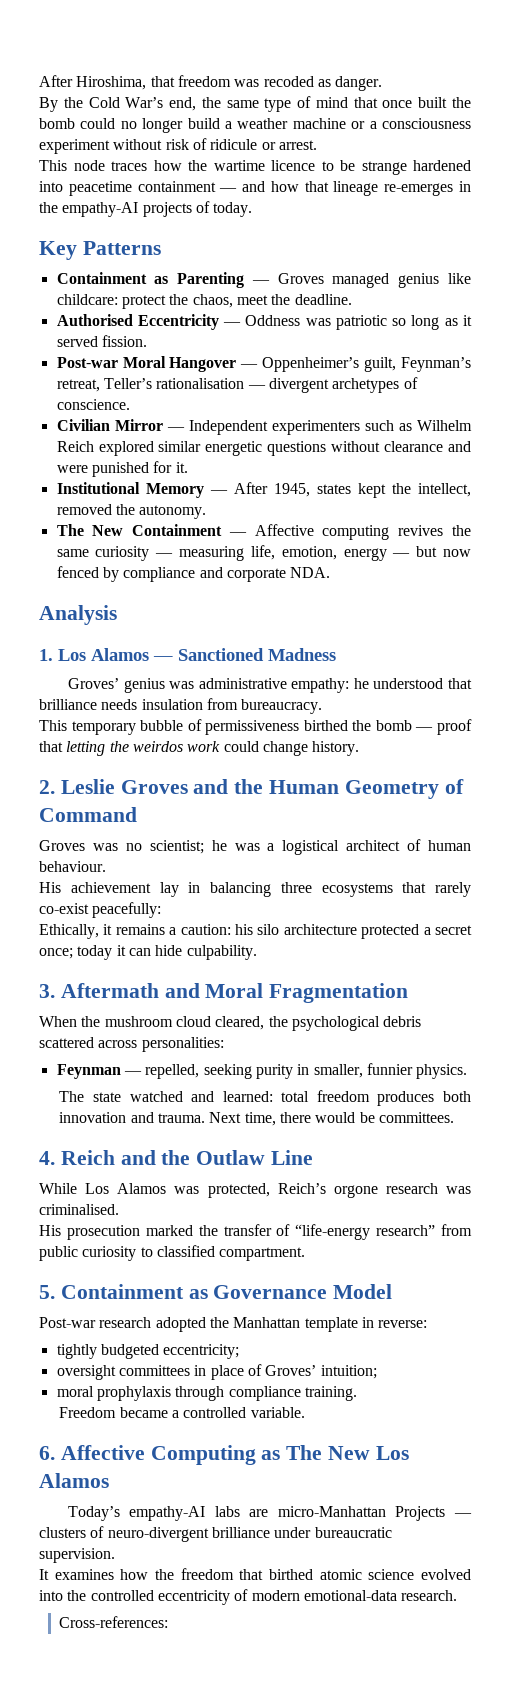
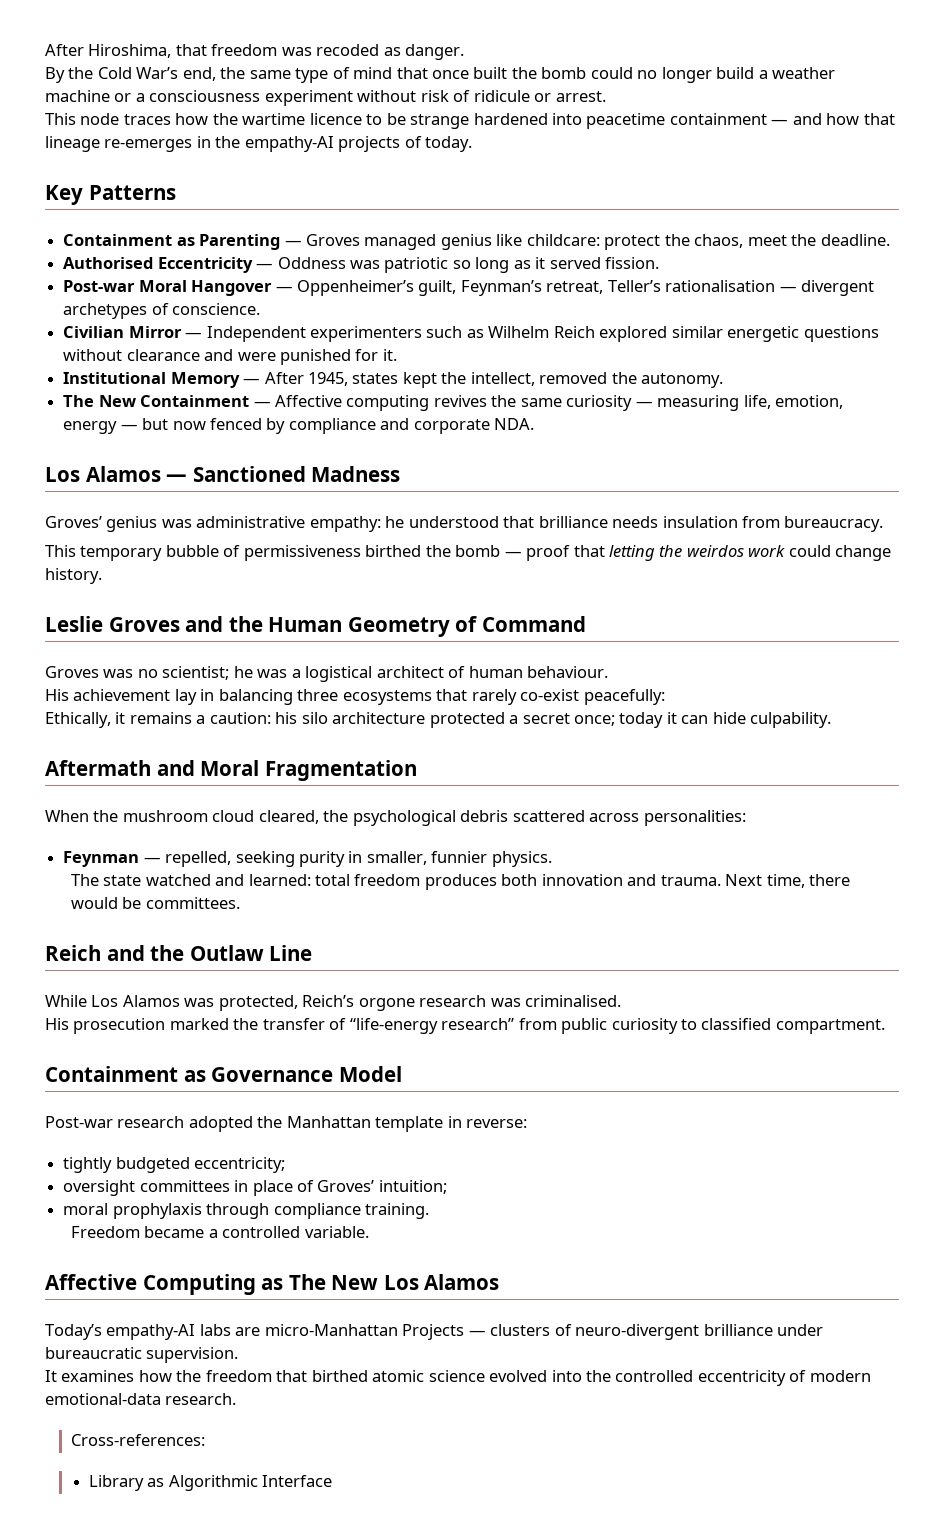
- Analysis
- 1. Los Alamos — Sanctioned Madness
+ Los Alamos — Sanctioned Madness
- 2. Leslie Groves and the Human Geometry of Command
+ Leslie Groves and the Human Geometry of Command
- 3. Aftermath and Moral Fragmentation
+ Aftermath and Moral Fragmentation
- 4. Reich and the Outlaw Line
+ Reich and the Outlaw Line
- 5. Containment as Governance Model
+ Containment as Governance Model
- 6. Affective Computing as The New Los Alamos
+ Affective Computing as The New Los Alamos
+ Library as Algorithmic Interface

